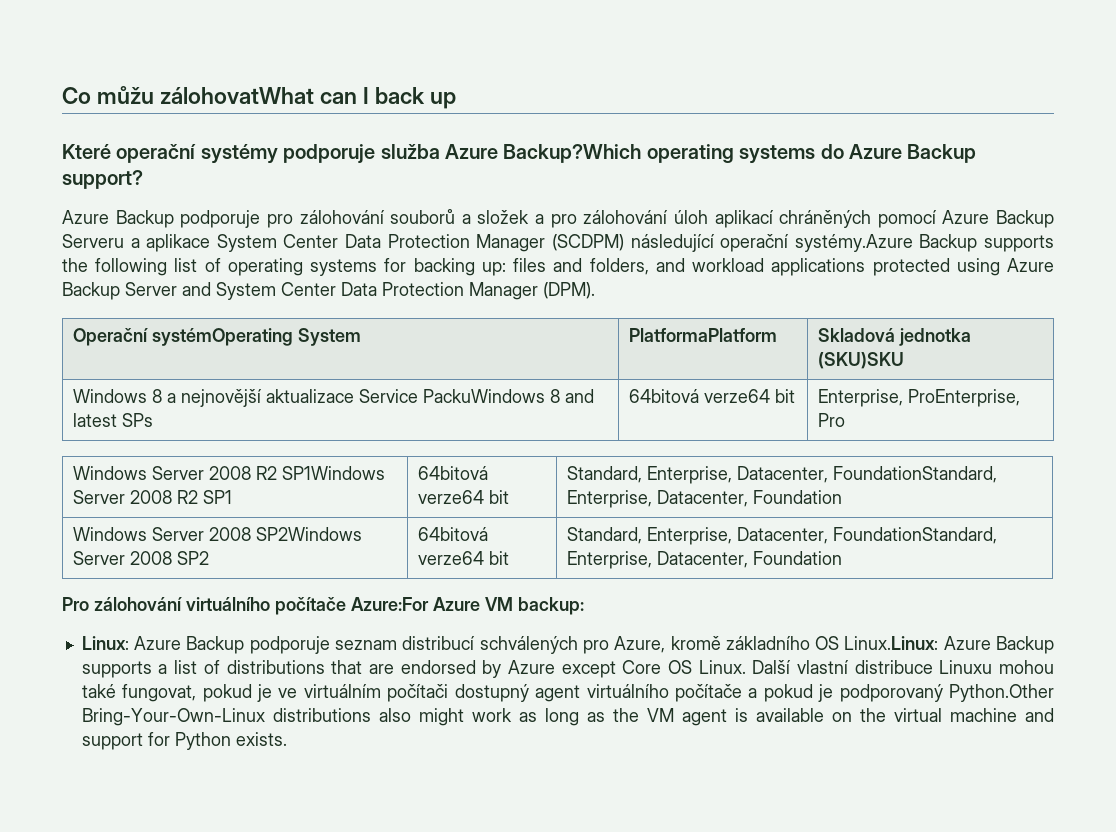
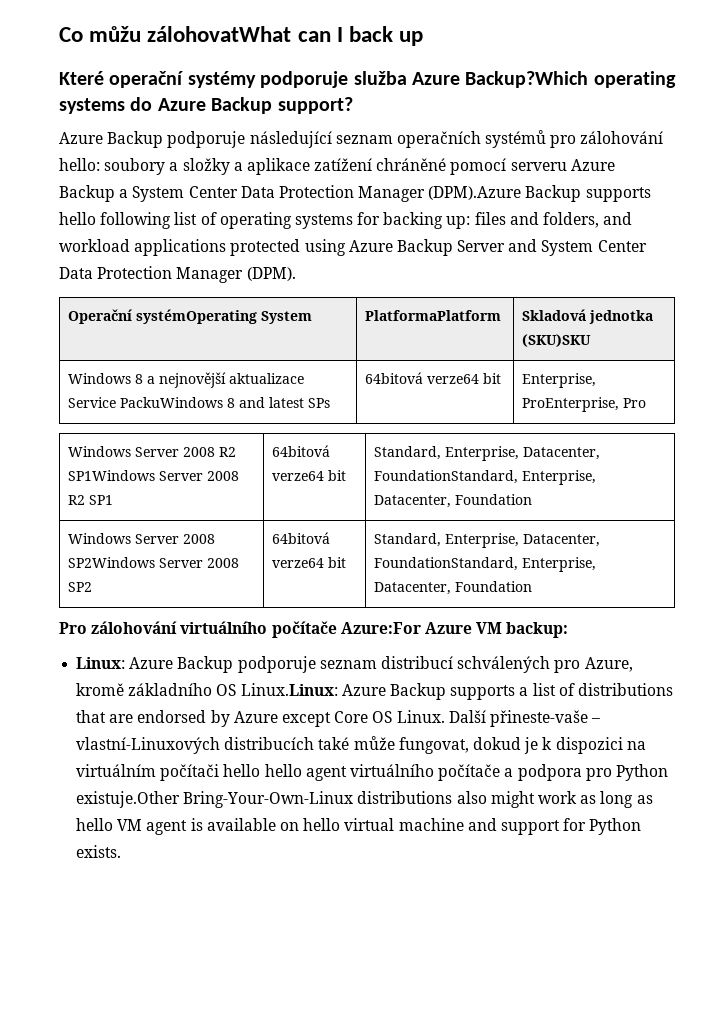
- Azure Backup podporuje pro zálohování souborů a složek a pro zálohování úloh aplikací chráněných pomocí Azure Backup Serveru a aplikace System Center Data Protection Manager (SCDPM) následující operační systémy.Azure Backup supports the following list of operating systems for backing up: files and folders, and workload applications protected using Azure Backup Server and System Center Data Protection Manager (DPM).
+ Azure Backup podporuje následující seznam operačních systémů pro zálohování hello: soubory a složky a aplikace zatížení chráněné pomocí serveru Azure Backup a System Center Data Protection Manager (DPM).Azure Backup supports hello following list of operating systems for backing up: files and folders, and workload applications protected using Azure Backup Server and System Center Data Protection Manager (DPM).
- Další vlastní distribuce Linuxu mohou také fungovat, pokud je ve virtuálním počítači dostupný agent virtuálního počítače a pokud je podporovaný Python.Other Bring-Your-Own-Linux distributions also might work as long as the VM agent is available on the virtual machine and support for Python exists.
+ Další přineste-vaše – vlastní-Linuxových distribucích také může fungovat, dokud je k dispozici na virtuálním počítači hello hello agent virtuálního počítače a podpora pro Python existuje.Other Bring-Your-Own-Linux distributions also might work as long as hello VM agent is available on hello virtual machine and support for Python exists.

